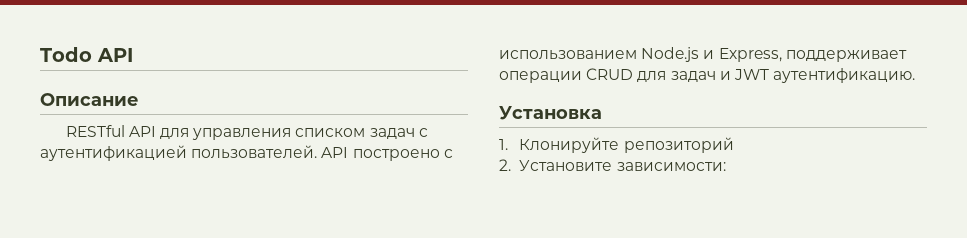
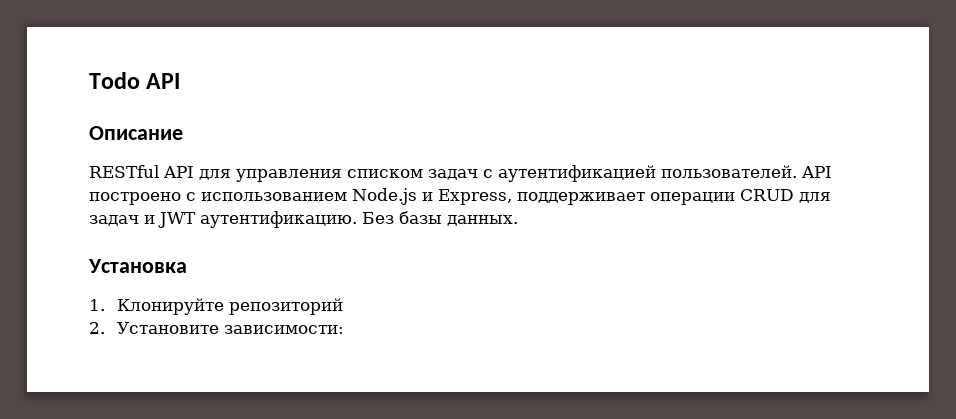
+ Без базы данных.

